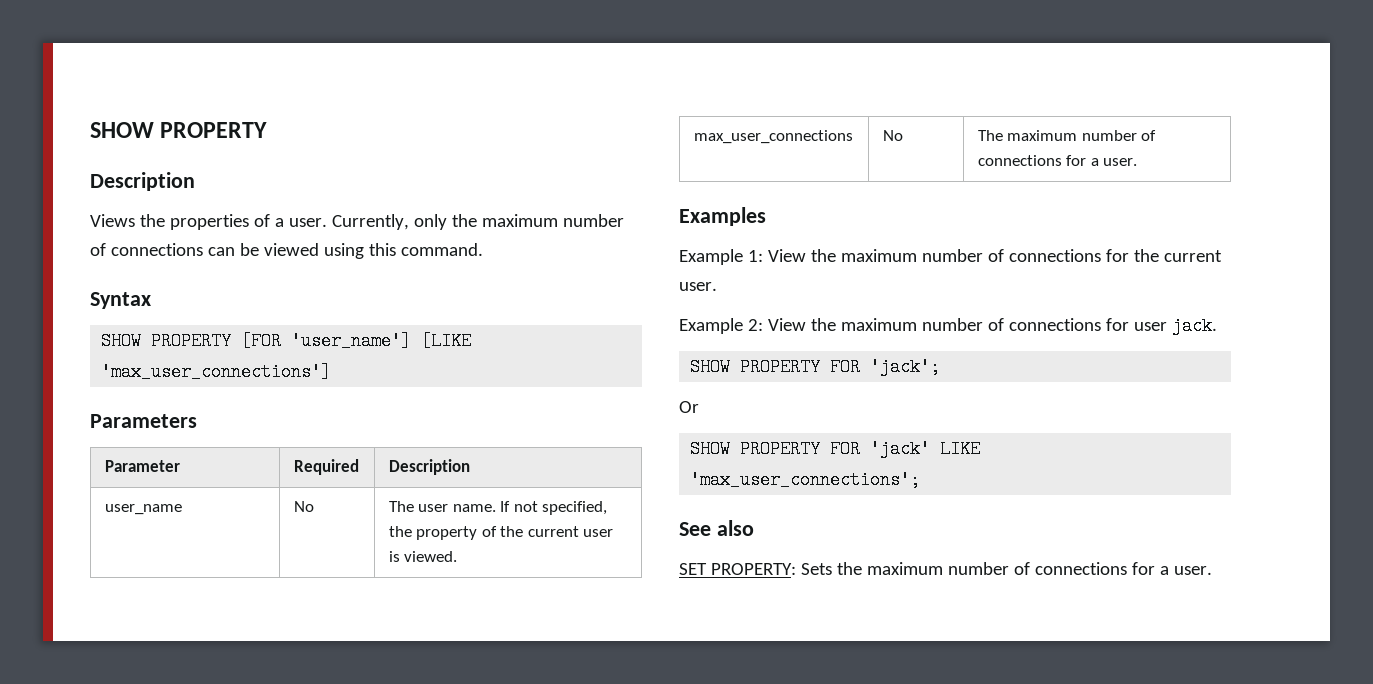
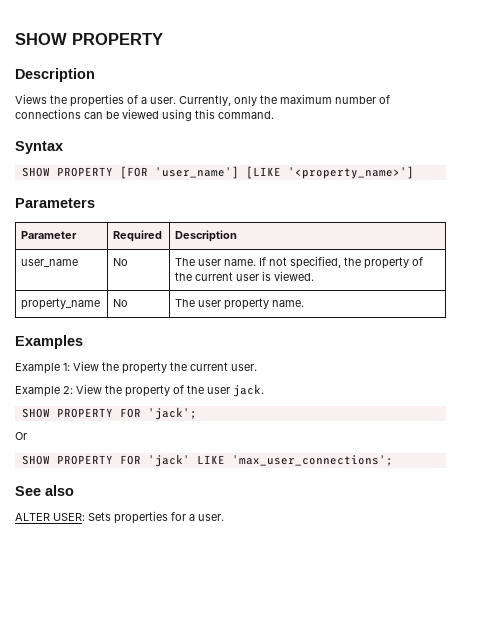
- SHOW PROPERTY [FOR 'user_name'] [LIKE 'max_user_connections']
+ SHOW PROPERTY [FOR 'user_name'] [LIKE '<property_name>']
- max_user_connections | No | The maximum number of connections for a user.
+ property_name | No | The user property name.
- Example 1: View the maximum number of connections for the current user.
+ Example 1: View the property the current user.
- Example 2: View the maximum number of connections for user jack.
+ Example 2: View the property of the user jack.
- SET PROPERTY: Sets the maximum number of connections for a user.
+ ALTER USER: Sets properties for a user.

